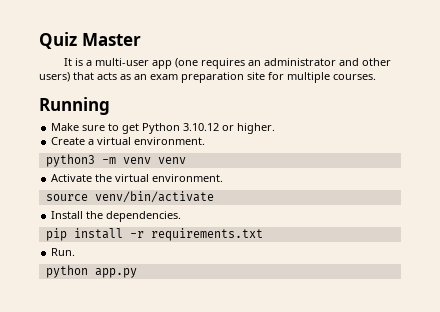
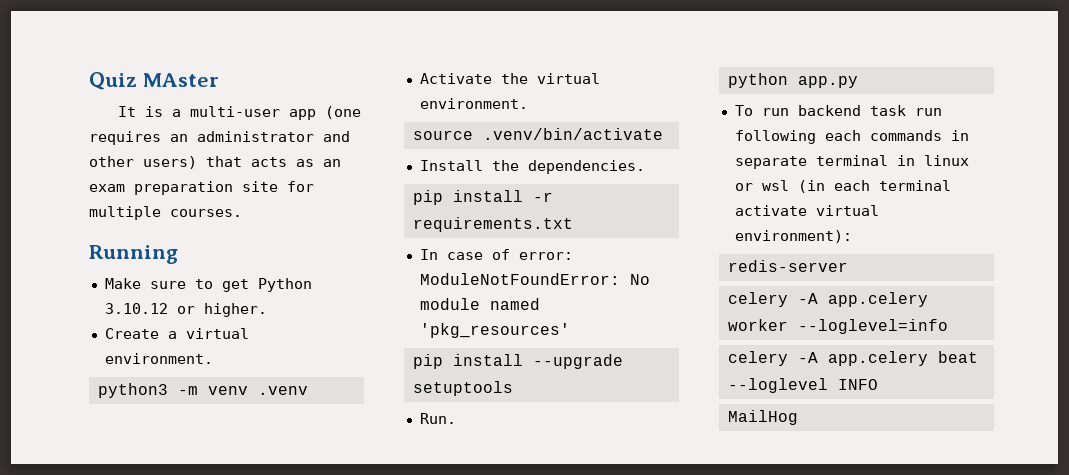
- Quiz Master
+ Quiz MAster
- python3 -m venv venv
+ python3 -m venv .venv
- source venv/bin/activate
+ source .venv/bin/activate
+ In case of error: ModuleNotFoundError: No module named 'pkg_resources'
+ pip install --upgrade setuptools
  Run.
  python app.py
+ To run backend task run following each commands in separate terminal in linux or wsl (in each terminal activate virtual environment):
+ redis-server
+ celery -A app.celery worker --loglevel=info
+ celery -A app.celery beat --loglevel INFO
+ MailHog

